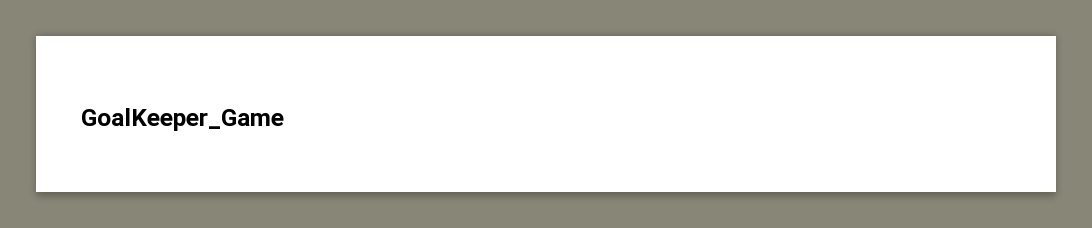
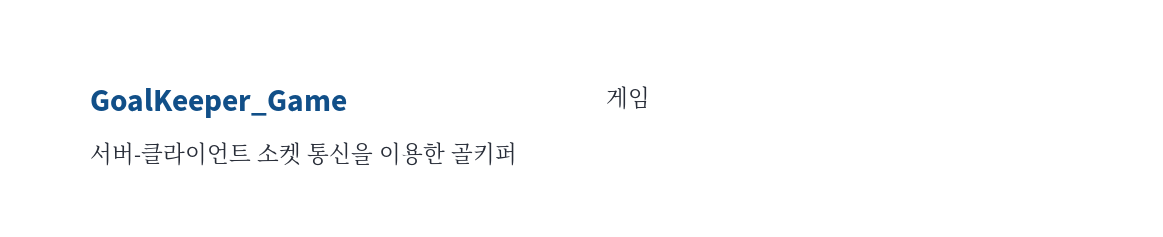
+ 서버-클라이언트 소켓 통신을 이용한 골키퍼 게임

